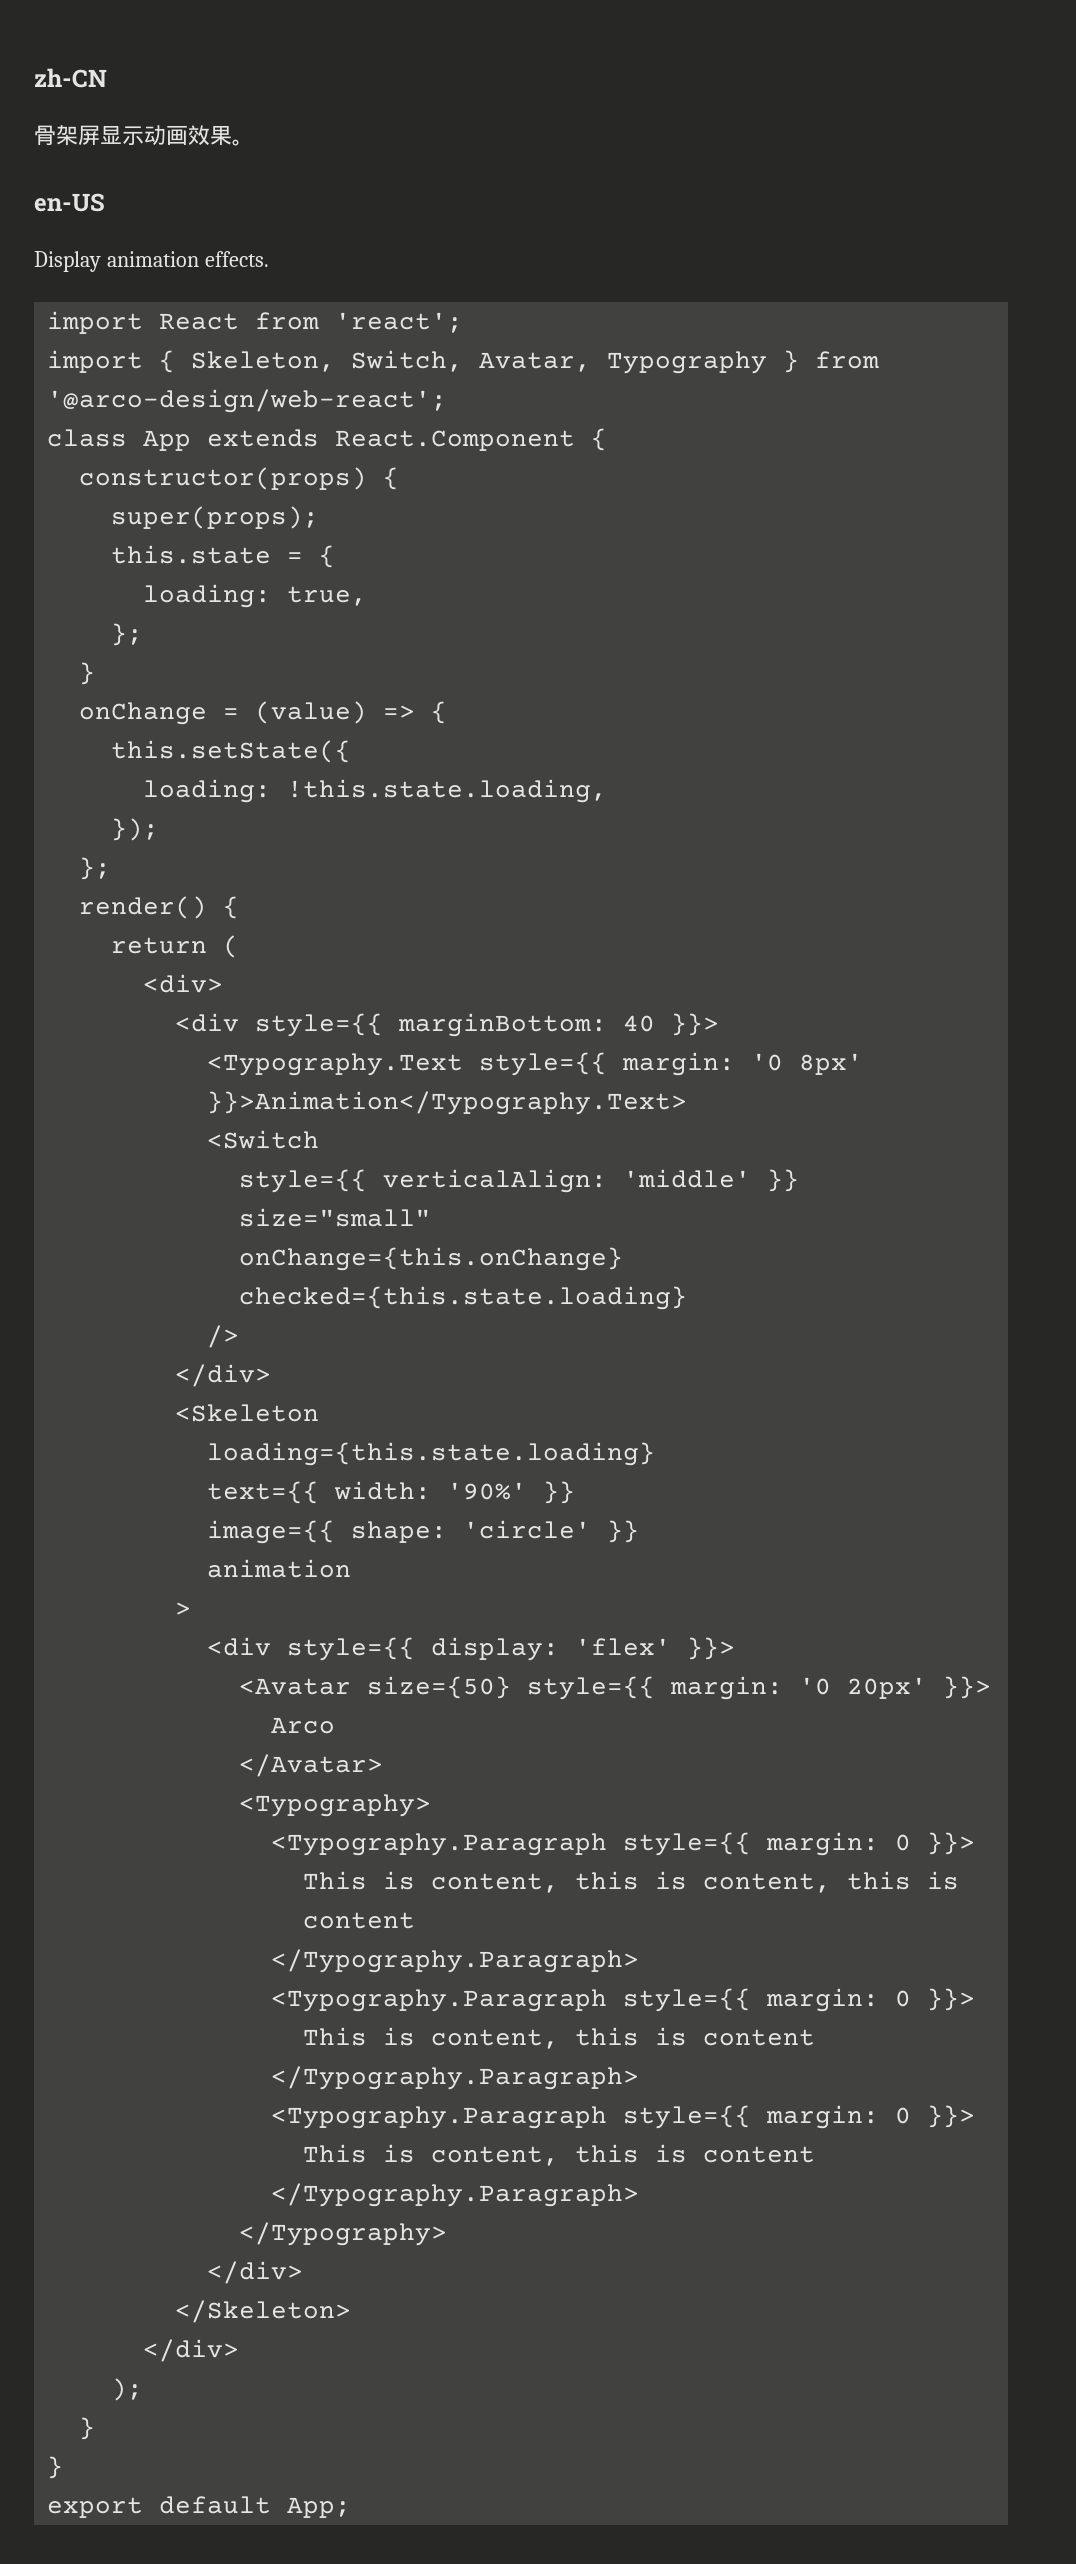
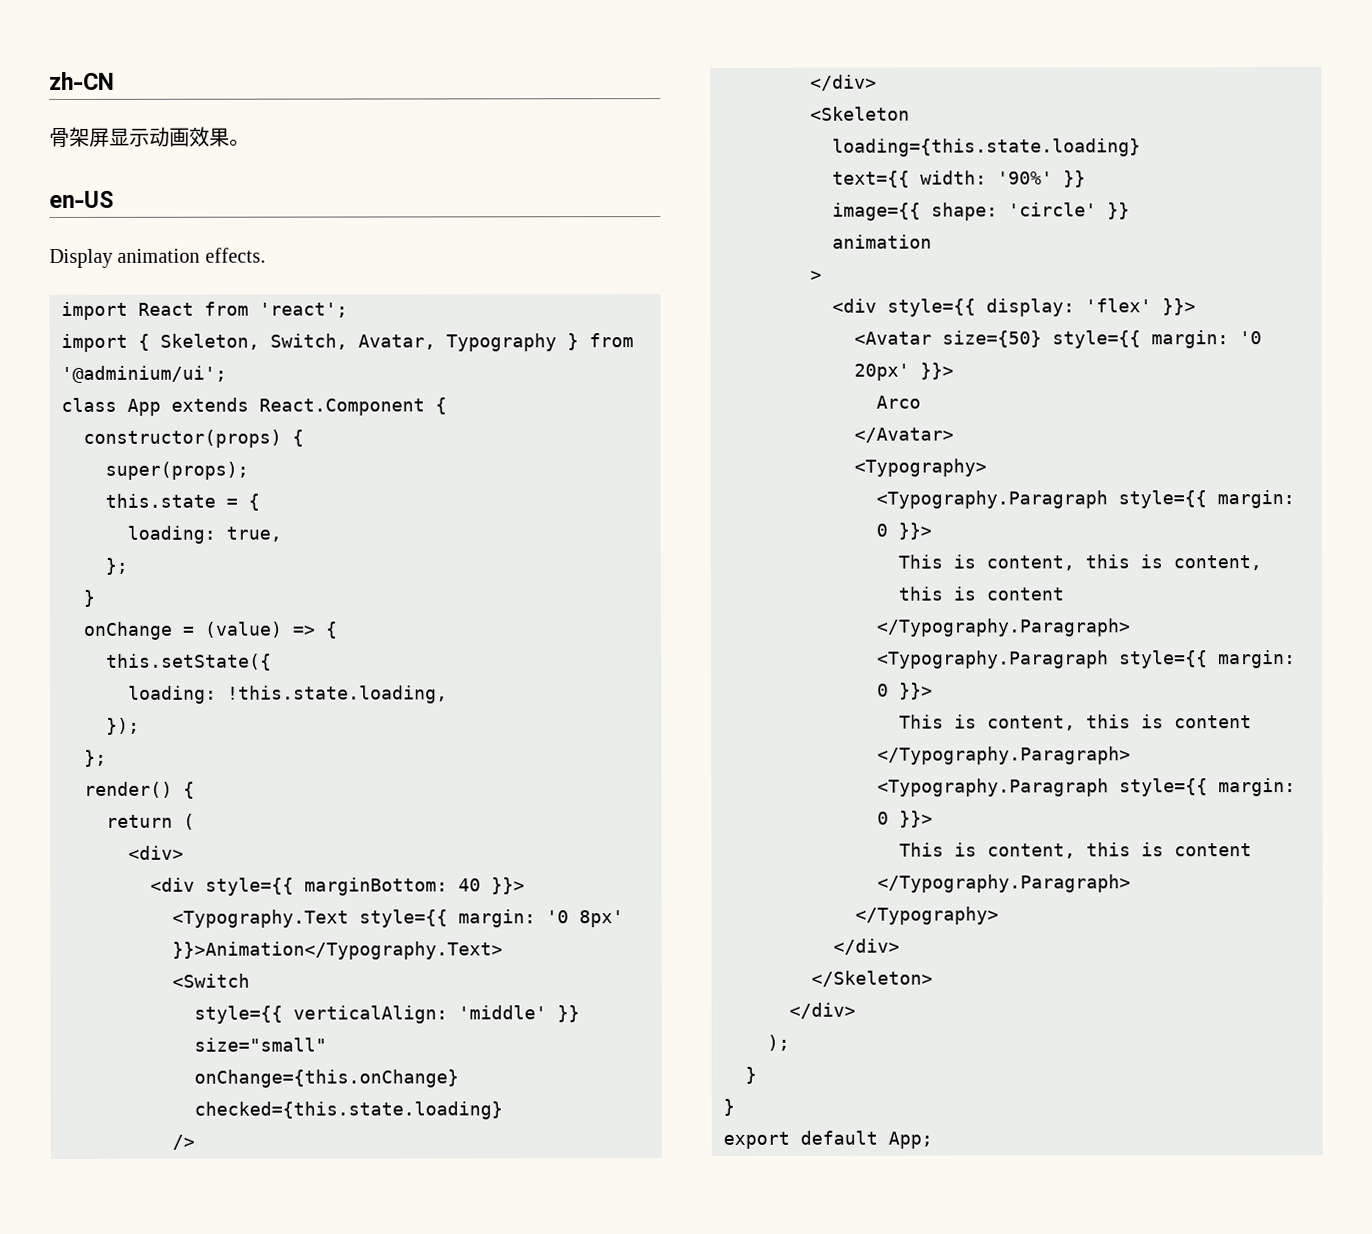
- import { Skeleton, Switch, Avatar, Typography } from '@arco-design/web-react';
+ import { Skeleton, Switch, Avatar, Typography } from '@adminium/ui';

